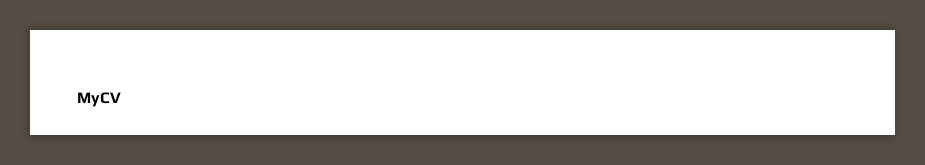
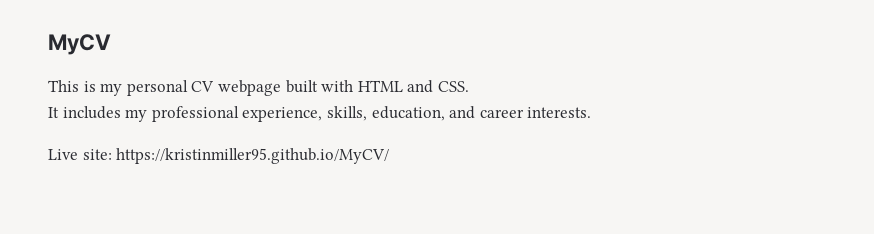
+ This is my personal CV webpage built with HTML and CSS.
+ It includes my professional experience, skills, education, and career interests.
+ Live site: https://kristinmiller95.github.io/MyCV/

